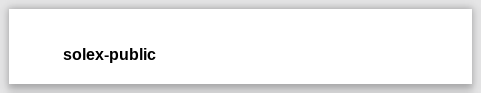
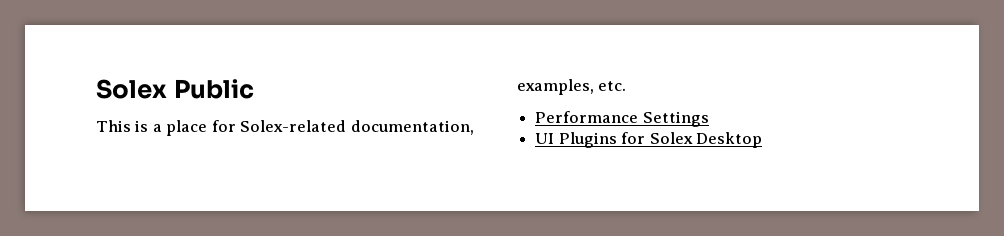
- solex-public
+ Solex Public
+ This is a place for Solex-related documentation, examples, etc.
+ Performance Settings
+ UI Plugins for Solex Desktop

